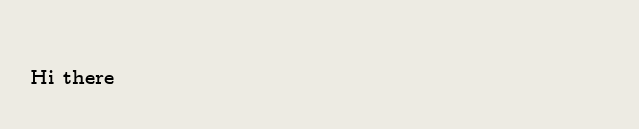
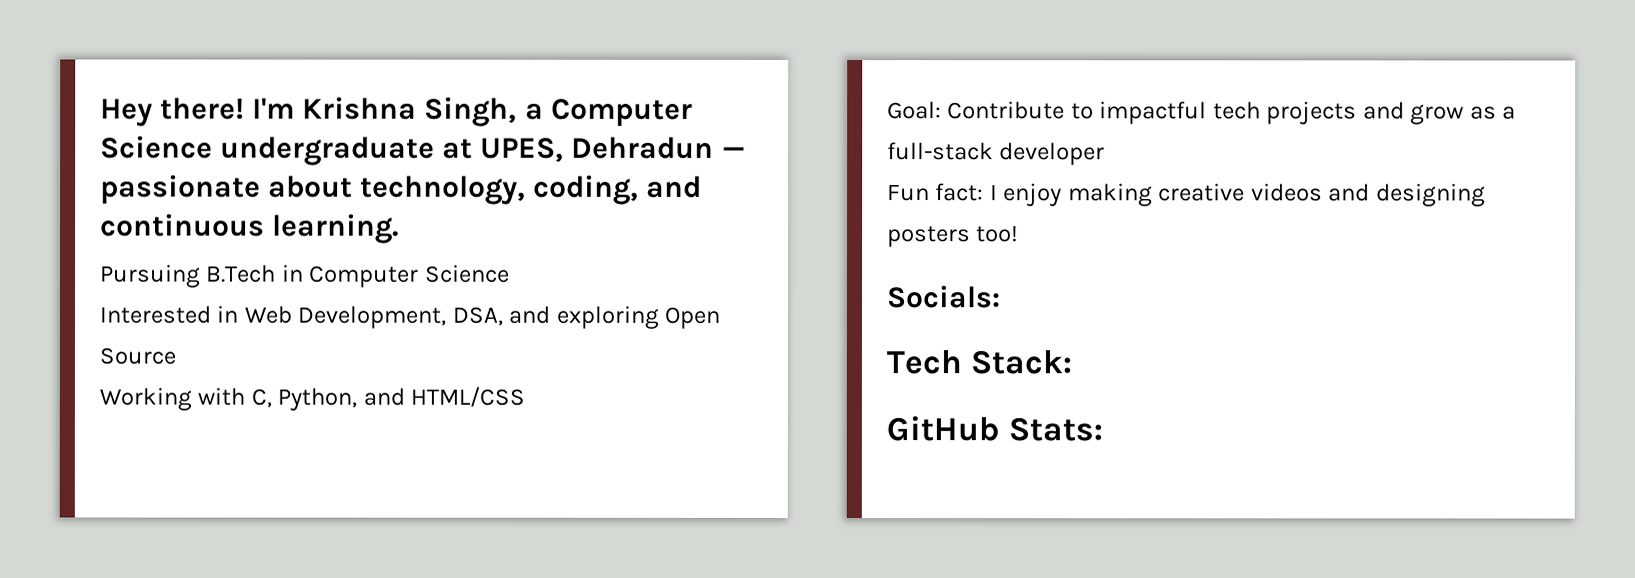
- Hi there
+ Hey there! I'm Krishna Singh, a Computer Science undergraduate at UPES, Dehradun — passionate about technology, coding, and continuous learning.
+ Pursuing B.Tech in Computer Science
+ Interested in Web Development, DSA, and exploring Open Source
+ Working with C, Python, and HTML/CSS
+ Goal: Contribute to impactful tech projects and grow as a full-stack developer
+ Fun fact: I enjoy making creative videos and designing posters too!
+ Socials:
+ Tech Stack:
+ GitHub Stats:

